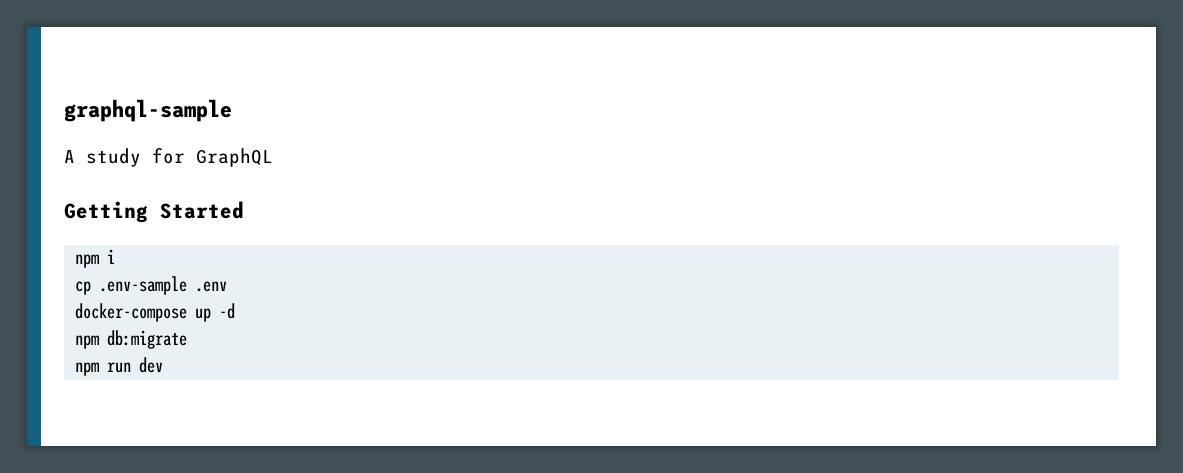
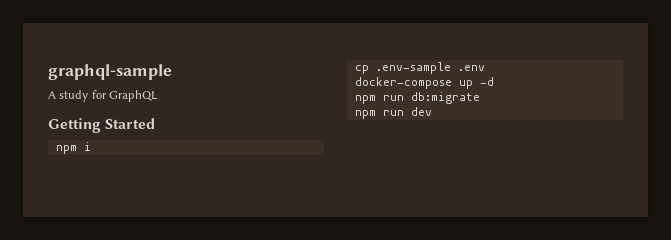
- npm db:migrate
+ npm run db:migrate

